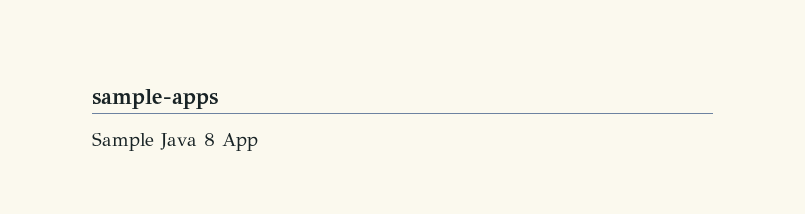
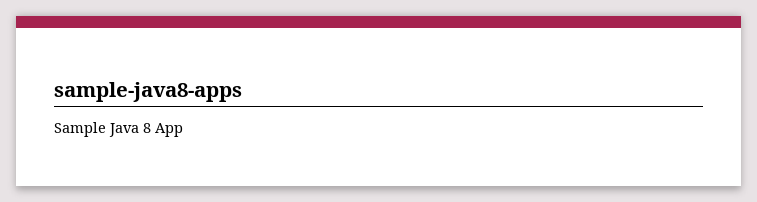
- sample-apps
+ sample-java8-apps

